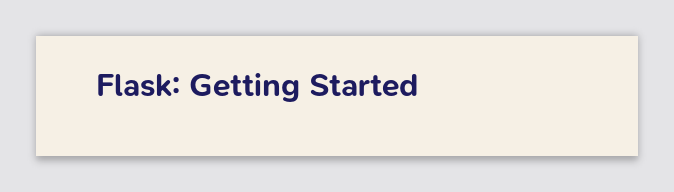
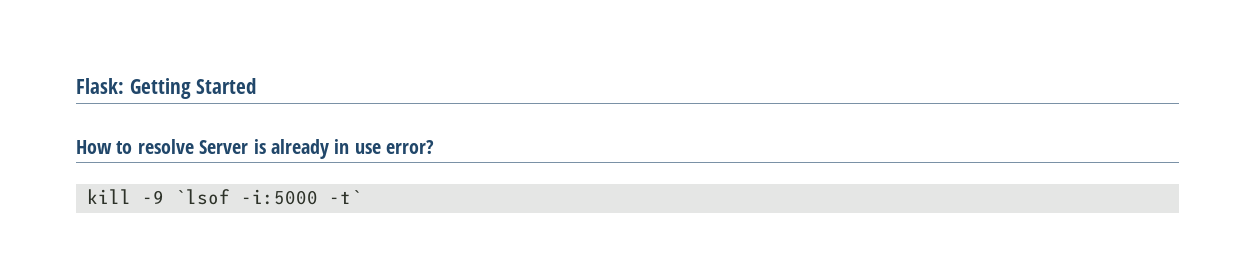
+ How to resolve Server is already in use error?
+ kill -9 `lsof -i:5000 -t`

